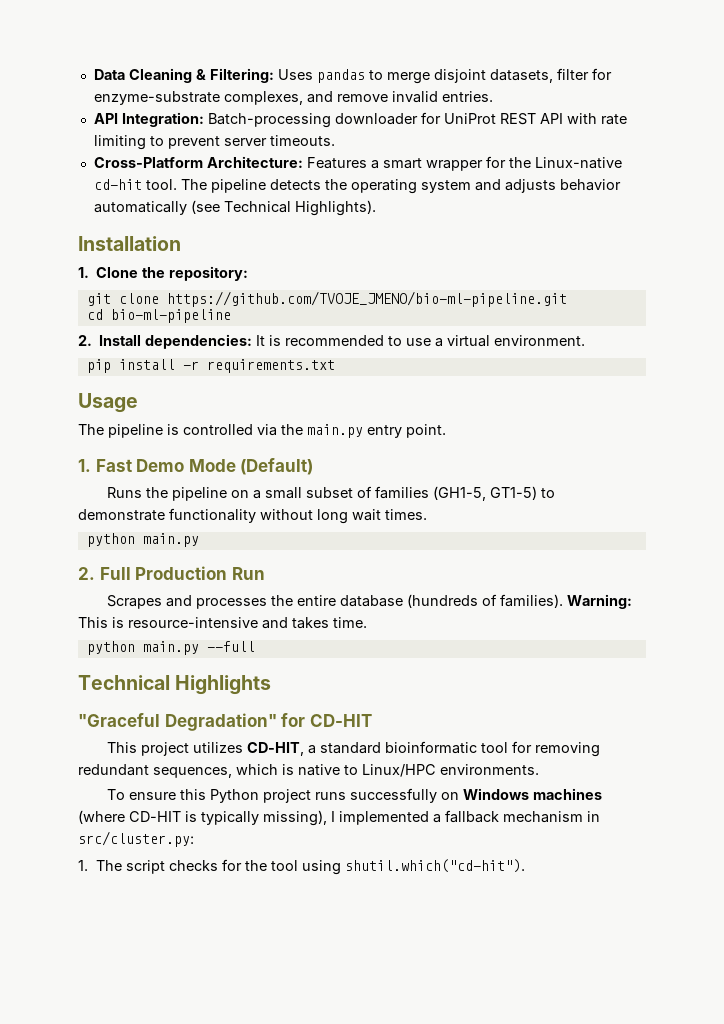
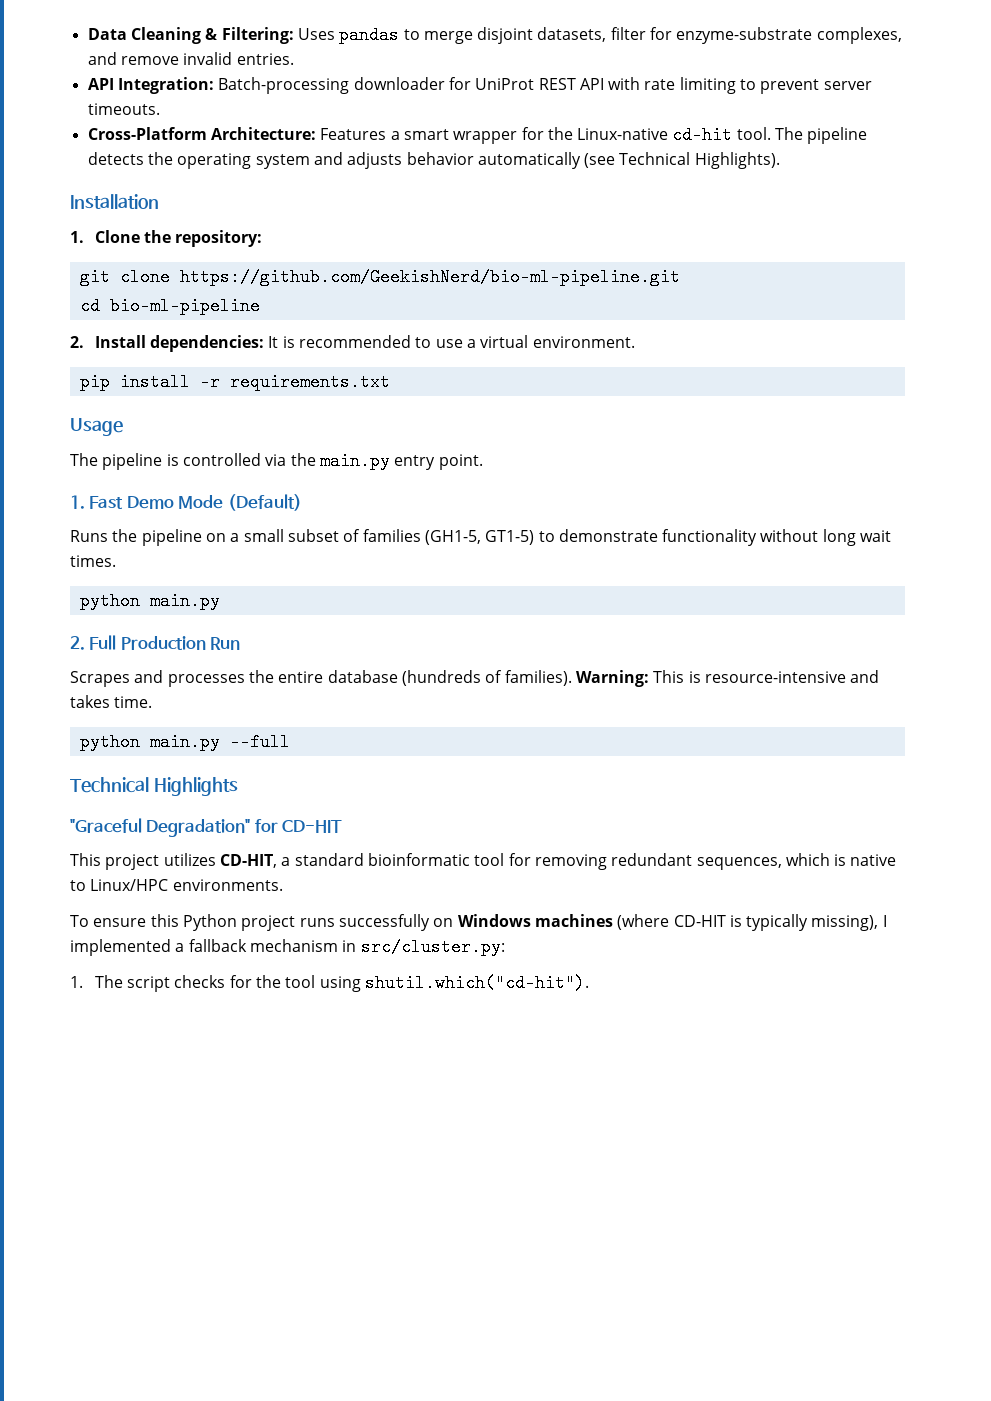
- git clone https://github.com/TVOJE_JMENO/bio-ml-pipeline.git
+ git clone https://github.com/GeekishNerd/bio-ml-pipeline.git

